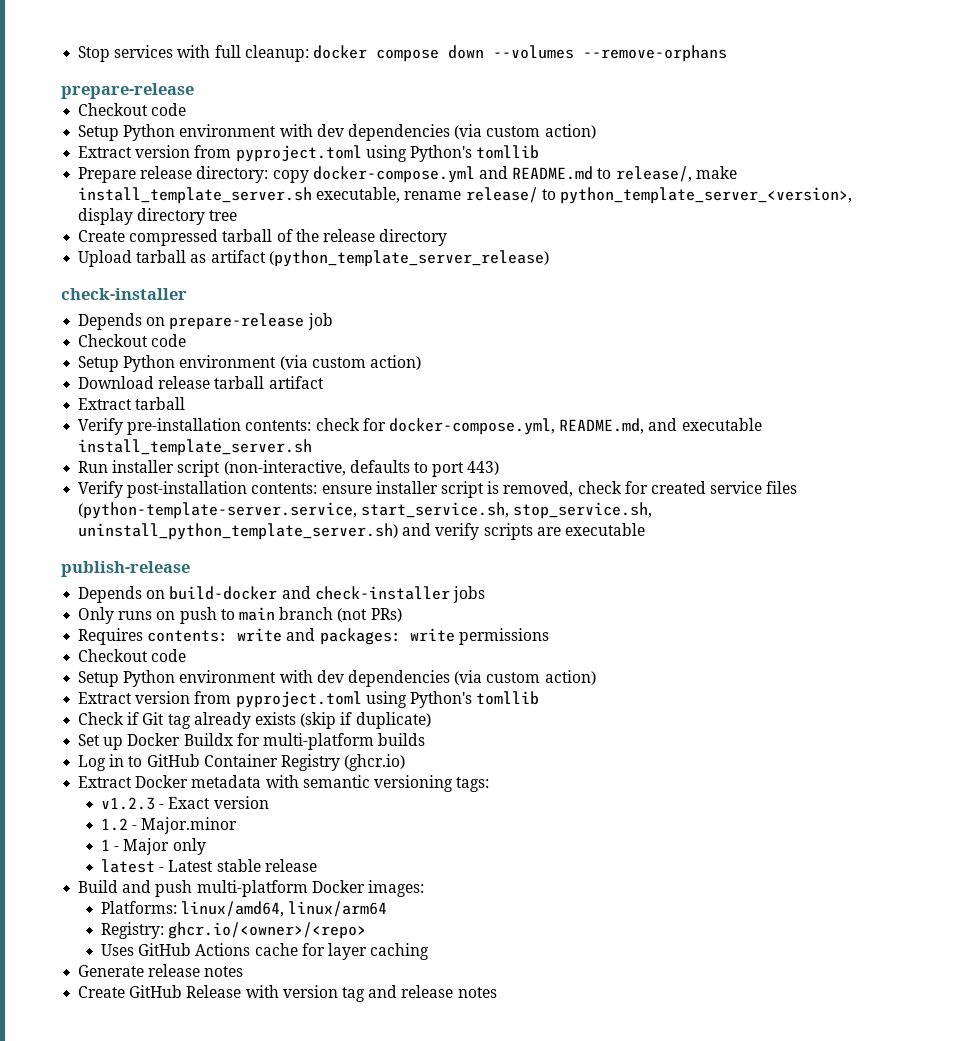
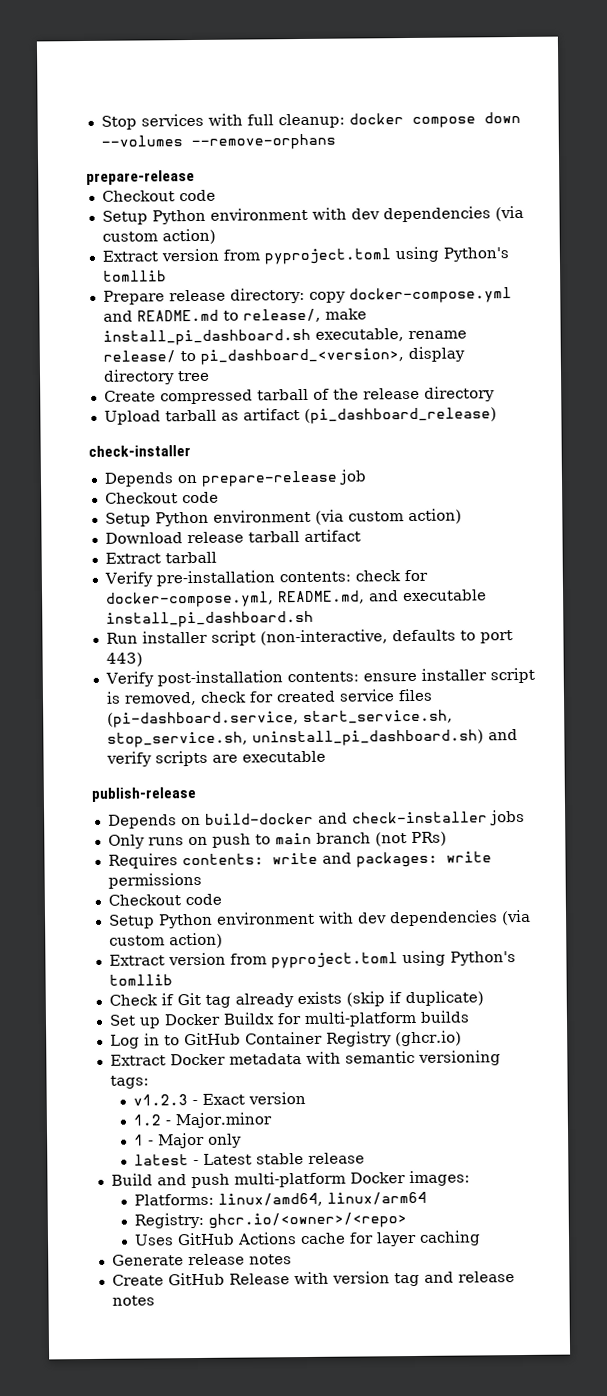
- Prepare release directory: copy docker-compose.yml and README.md to release/, make install_template_server.sh executable, rename release/ to python_template_server_<version>, display directory tree
+ Prepare release directory: copy docker-compose.yml and README.md to release/, make install_pi_dashboard.sh executable, rename release/ to pi_dashboard_<version>, display directory tree
- Upload tarball as artifact (python_template_server_release)
+ Upload tarball as artifact (pi_dashboard_release)
- Verify pre-installation contents: check for docker-compose.yml, README.md, and executable install_template_server.sh
+ Verify pre-installation contents: check for docker-compose.yml, README.md, and executable install_pi_dashboard.sh
- Verify post-installation contents: ensure installer script is removed, check for created service files (python-template-server.service, start_service.sh, stop_service.sh, uninstall_python_template_server.sh) and verify scripts are executable
+ Verify post-installation contents: ensure installer script is removed, check for created service files (pi-dashboard.service, start_service.sh, stop_service.sh, uninstall_pi_dashboard.sh) and verify scripts are executable

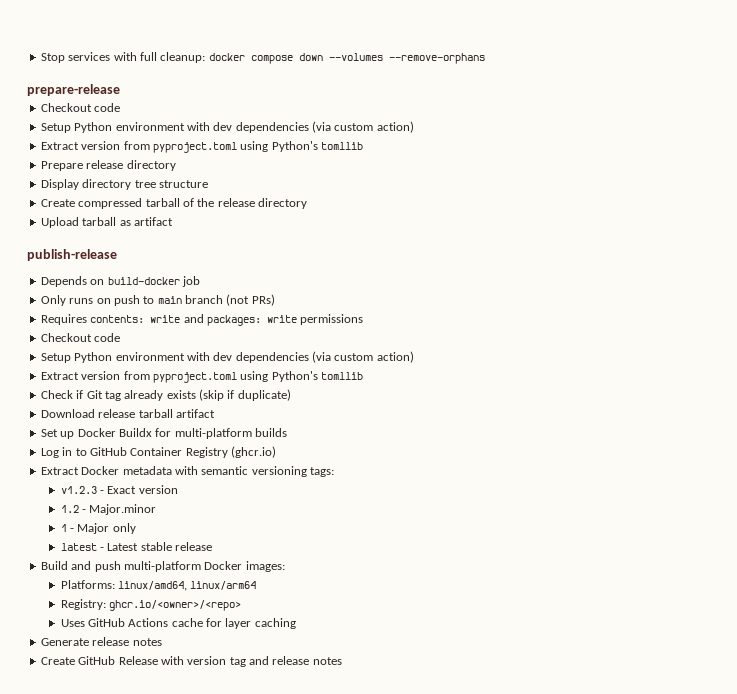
- Prepare release directory: copy docker-compose.yml and README.md to release/, make install_pi_dashboard.sh executable, rename release/ to pi_dashboard_<version>, display directory tree
+ Prepare release directory
+ Display directory tree structure
- Upload tarball as artifact (pi_dashboard_release)
- check-installer
- Depends on prepare-release job
- Checkout code
- Setup Python environment (via custom action)
- Download release tarball artifact
- Extract tarball
- Verify pre-installation contents: check for docker-compose.yml, README.md, and executable install_pi_dashboard.sh
- Run installer script (non-interactive, defaults to port 443)
- Verify post-installation contents: ensure installer script is removed, check for created service files (pi-dashboard.service, start_service.sh, stop_service.sh, uninstall_pi_dashboard.sh) and verify scripts are executable
+ Upload tarball as artifact
- Depends on build-docker and check-installer jobs
+ Depends on build-docker job
+ Download release tarball artifact

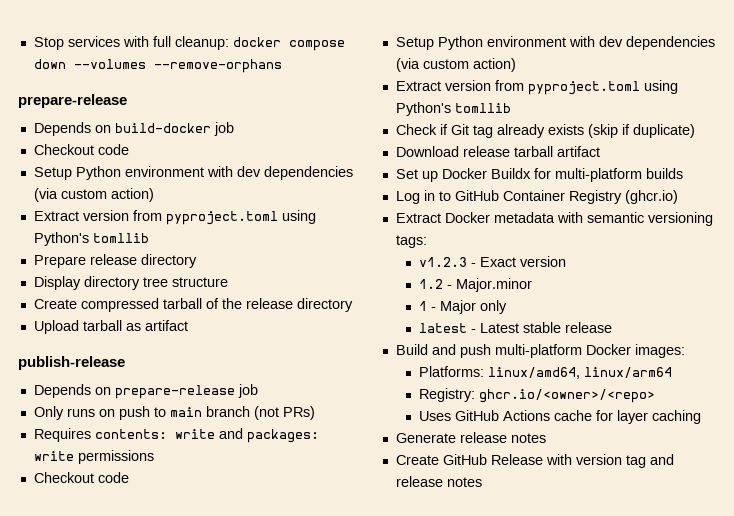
+ Depends on build-docker job
- Depends on build-docker job
+ Depends on prepare-release job

